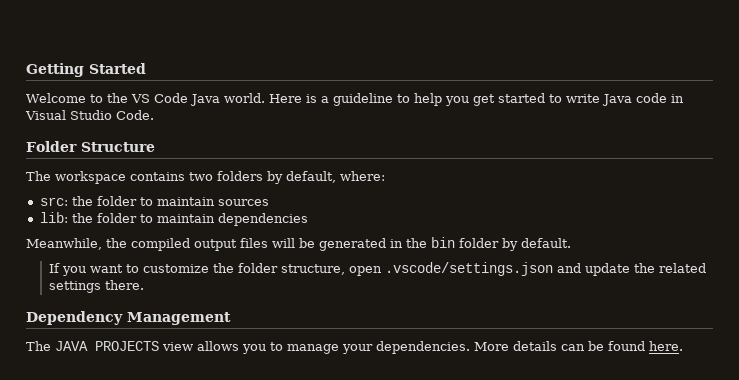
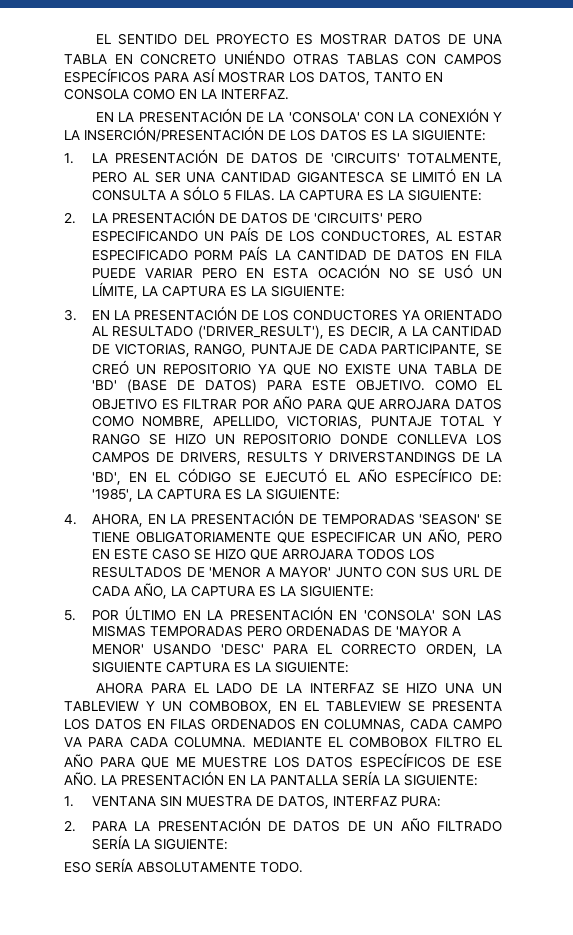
- Getting Started
- Welcome to the VS Code Java world. Here is a guideline to help you get started to write Java code in Visual Studio Code.
- Folder Structure
- The workspace contains two folders by default, where:
- src: the folder to maintain sources
- lib: the folder to maintain dependencies
- Meanwhile, the compiled output files will be generated in the bin folder by default.
- If you want to customize the folder structure, open .vscode/settings.json and update the related settings there.
- Dependency Management
- The JAVA PROJECTS view allows you to manage your dependencies. More details can be found here.
+ EL SENTIDO DEL PROYECTO ES MOSTRAR DATOS DE UNA TABLA EN CONCRETO UNIÉNDO OTRAS TABLAS CON CAMPOS ESPECÍFICOS PARA ASÍ MOSTRAR LOS DATOS, TANTO EN CONSOLA COMO EN LA INTERFAZ.
+ EN LA PRESENTACIÓN DE LA 'CONSOLA' CON LA CONEXIÓN Y LA INSERCIÓN/PRESENTACIÓN DE LOS DATOS ES LA SIGUIENTE:
+ 1. LA PRESENTACIÓN DE DATOS DE 'CIRCUITS' TOTALMENTE, PERO AL SER UNA CANTIDAD GIGANTESCA SE LIMITÓ EN LA CONSULTA A SÓLO 5 FILAS. LA CAPTURA ES LA SIGUIENTE:
+ 2. LA PRESENTACIÓN DE DATOS DE 'CIRCUITS' PERO ESPECIFICANDO UN PAÍS DE LOS CONDUCTORES, AL ESTAR ESPECIFICADO PORM PAÍS LA CANTIDAD DE DATOS EN FILA PUEDE VARIAR PERO EN ESTA OCACIÓN NO SE USÓ UN LÍMITE, LA CAPTURA ES LA SIGUIENTE:
+ 3. EN LA PRESENTACIÓN DE LOS CONDUCTORES YA ORIENTADO AL RESULTADO ('DRIVER_RESULT'), ES DECIR, A LA CANTIDAD DE VICTORIAS, RANGO, PUNTAJE DE CADA PARTICIPANTE, SE CREÓ UN REPOSITORIO YA QUE NO EXISTE UNA TABLA DE 'BD' (BASE DE DATOS) PARA ESTE OBJETIVO. COMO EL OBJETIVO ES FILTRAR POR AÑO PARA QUE ARROJARA DATOS COMO NOMBRE, APELLIDO, VICTORIAS, PUNTAJE TOTAL Y RANGO SE HIZO UN REPOSITORIO DONDE CONLLEVA LOS CAMPOS DE DRIVERS, RESULTS Y DRIVERSTANDINGS DE LA 'BD', EN EL CÓDIGO SE EJECUTÓ EL AÑO ESPECÍFICO DE: '1985', LA CAPTURA ES LA SIGUIENTE:
+ 4. AHORA, EN LA PRESENTACIÓN DE TEMPORADAS 'SEASON' SE TIENE OBLIGATORIAMENTE QUE ESPECIFICAR UN AÑO, PERO EN ESTE CASO SE HIZO QUE ARROJARA TODOS LOS RESULTADOS DE 'MENOR A MAYOR' JUNTO CON SUS URL DE CADA AÑO, LA CAPTURA ES LA SIGUIENTE:
+ 5. POR ÚLTIMO EN LA PRESENTACIÓN EN 'CONSOLA' SON LAS MISMAS TEMPORADAS PERO ORDENADAS DE 'MAYOR A MENOR' USANDO 'DESC' PARA EL CORRECTO ORDEN, LA SIGUIENTE CAPTURA ES LA SIGUIENTE:
+ AHORA PARA EL LADO DE LA INTERFAZ SE HIZO UNA UN TABLEVIEW Y UN COMBOBOX, EN EL TABLEVIEW SE PRESENTA LOS DATOS EN FILAS ORDENADOS EN COLUMNAS, CADA CAMPO VA PARA CADA COLUMNA. MEDIANTE EL COMBOBOX FILTRO EL AÑO PARA QUE ME MUESTRE LOS DATOS ESPECÍFICOS DE ESE AÑO. LA PRESENTACIÓN EN LA PANTALLA SERÍA LA SIGUIENTE:
+ 1. VENTANA SIN MUESTRA DE DATOS, INTERFAZ PURA:
+ 2. PARA LA PRESENTACIÓN DE DATOS DE UN AÑO FILTRADO SERÍA LA SIGUIENTE:
+ ESO SERÍA ABSOLUTAMENTE TODO.

